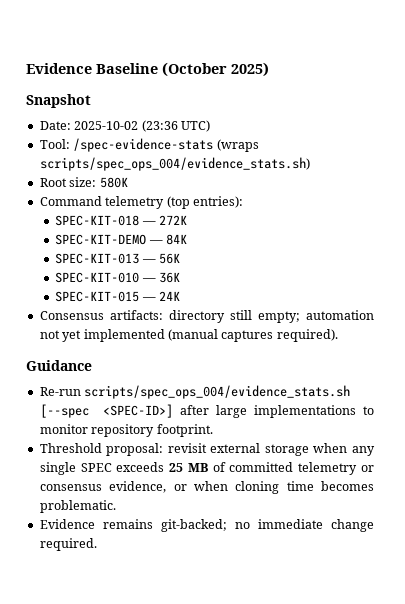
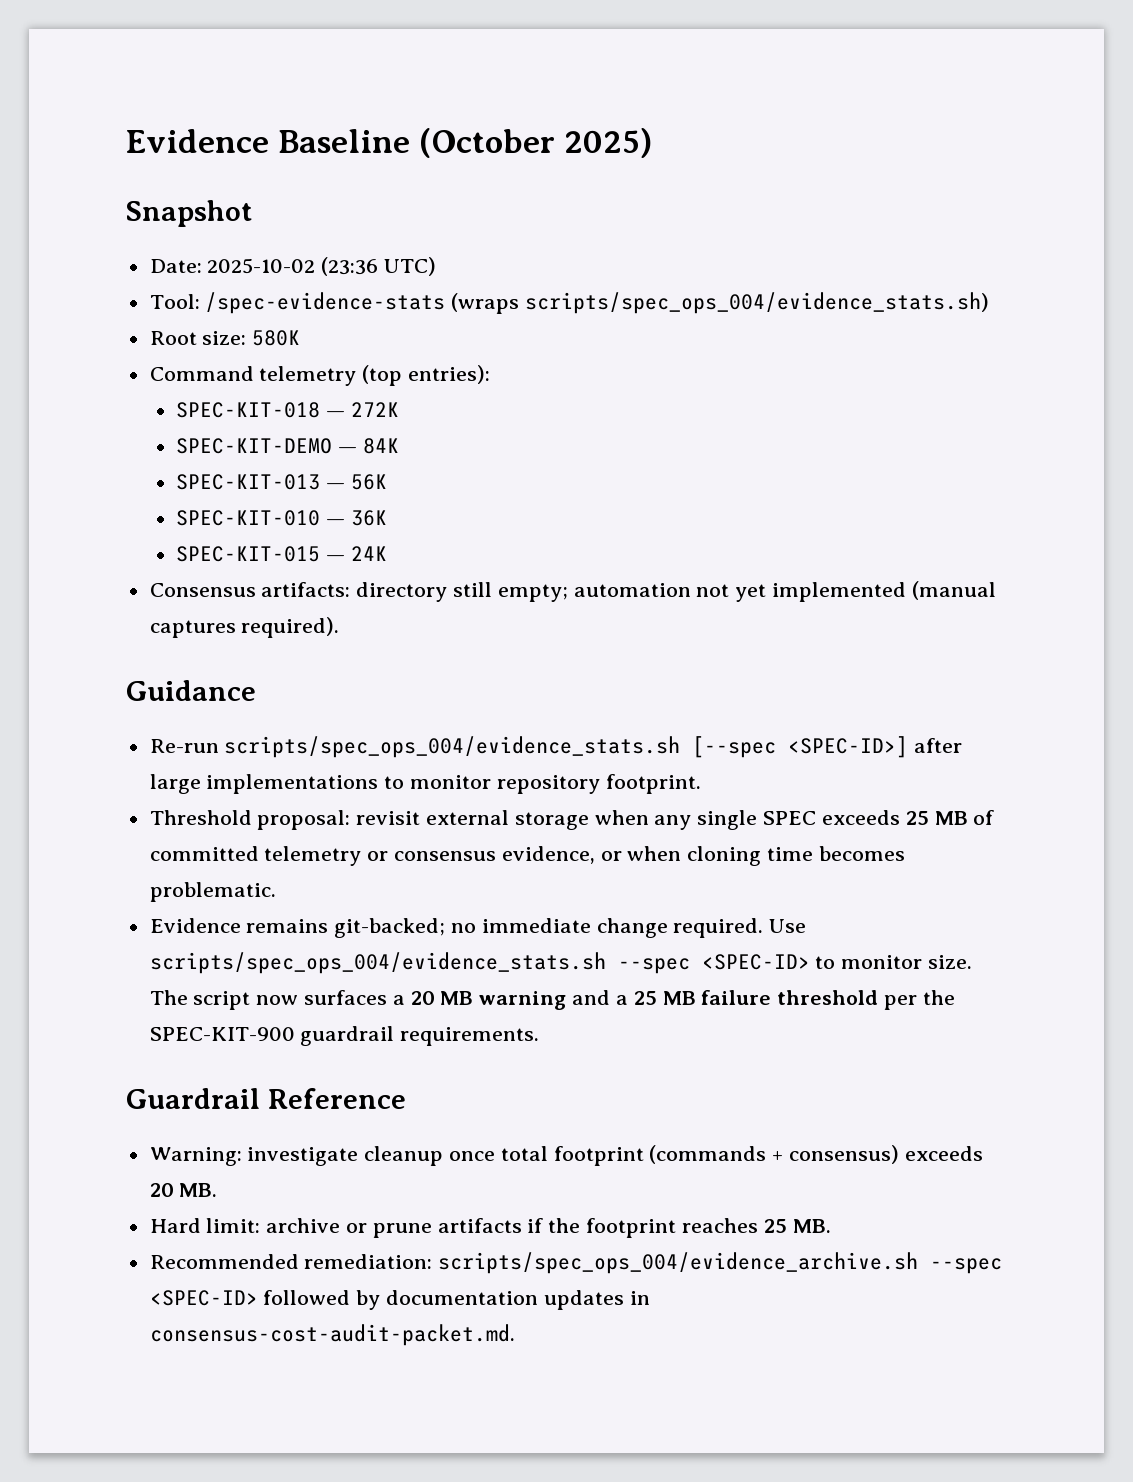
+ Use scripts/spec_ops_004/evidence_stats.sh --spec <SPEC-ID> to monitor size. The script now surfaces a 20 MB warning and a 25 MB failure threshold per the SPEC-KIT-900 guardrail requirements.
+ Guardrail Reference
+ Warning: investigate cleanup once total footprint (commands + consensus) exceeds 20 MB.
+ Hard limit: archive or prune artifacts if the footprint reaches 25 MB.
+ Recommended remediation: scripts/spec_ops_004/evidence_archive.sh --spec <SPEC-ID> followed by documentation updates in consensus-cost-audit-packet.md.

